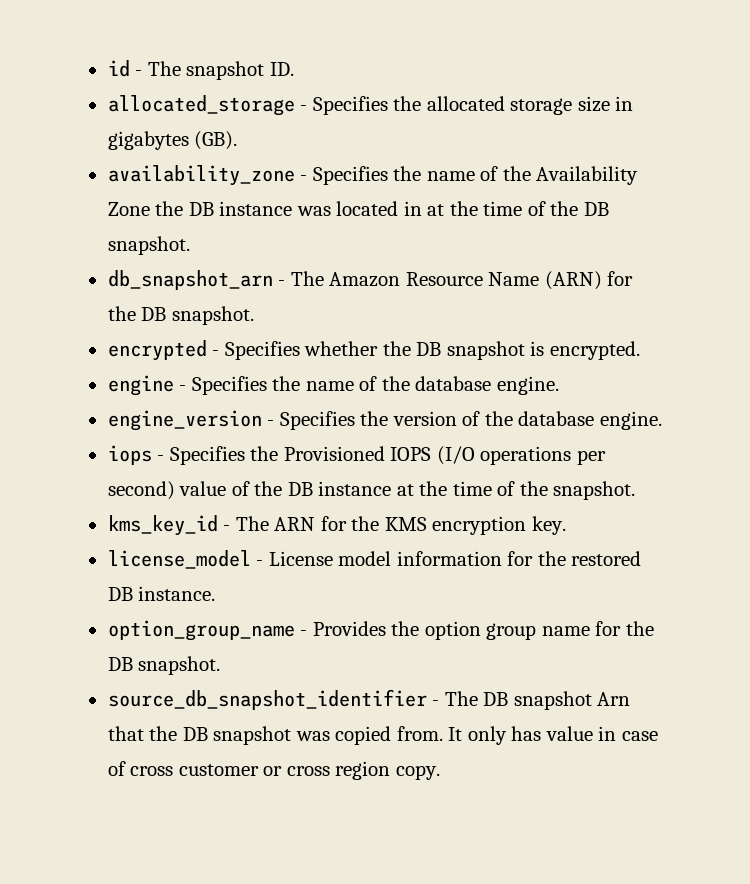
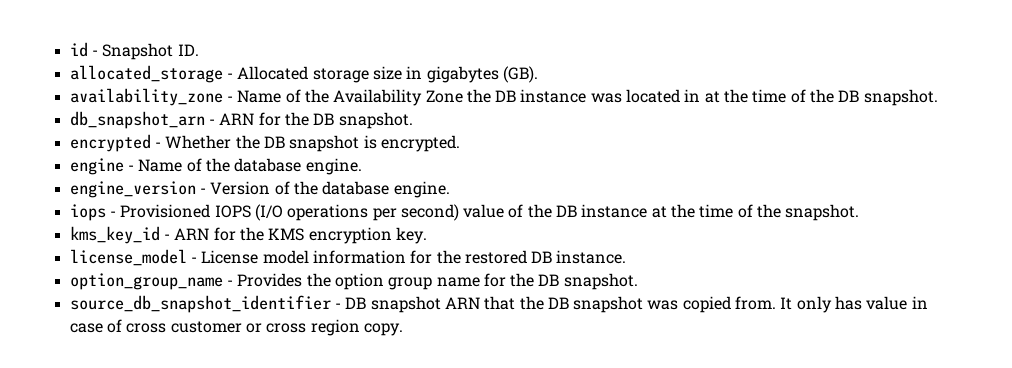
- id - The snapshot ID.
+ id - Snapshot ID.
- allocated_storage - Specifies the allocated storage size in gigabytes (GB).
+ allocated_storage - Allocated storage size in gigabytes (GB).
- availability_zone - Specifies the name of the Availability Zone the DB instance was located in at the time of the DB snapshot.
+ availability_zone - Name of the Availability Zone the DB instance was located in at the time of the DB snapshot.
- db_snapshot_arn - The Amazon Resource Name (ARN) for the DB snapshot.
+ db_snapshot_arn - ARN for the DB snapshot.
- encrypted - Specifies whether the DB snapshot is encrypted.
+ encrypted - Whether the DB snapshot is encrypted.
- engine - Specifies the name of the database engine.
+ engine - Name of the database engine.
- engine_version - Specifies the version of the database engine.
+ engine_version - Version of the database engine.
- iops - Specifies the Provisioned IOPS (I/O operations per second) value of the DB instance at the time of the snapshot.
+ iops - Provisioned IOPS (I/O operations per second) value of the DB instance at the time of the snapshot.
- kms_key_id - The ARN for the KMS encryption key.
+ kms_key_id - ARN for the KMS encryption key.
- source_db_snapshot_identifier - The DB snapshot Arn that the DB snapshot was copied from.
+ source_db_snapshot_identifier - DB snapshot ARN that the DB snapshot was copied from.

